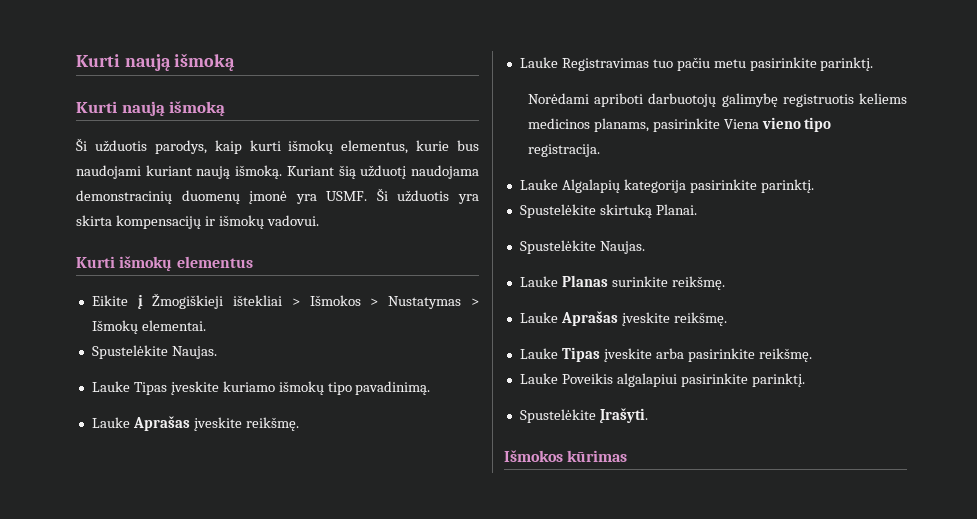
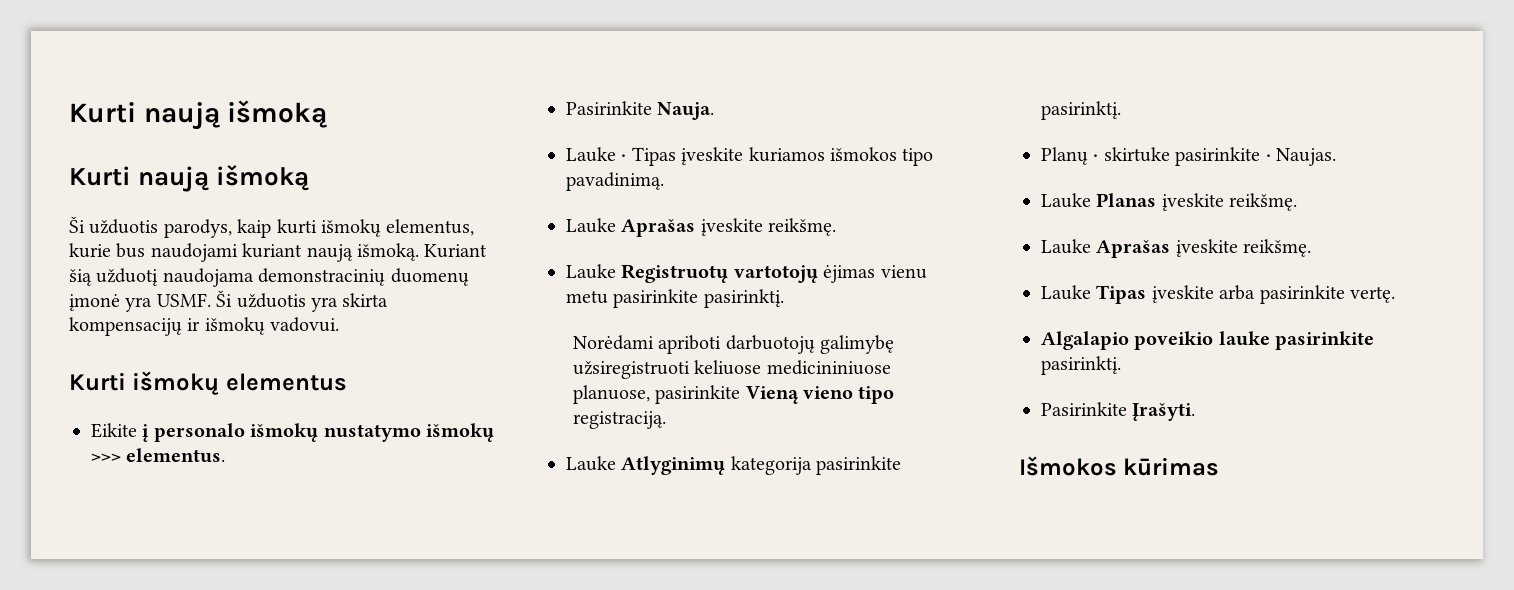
- Eikite į Žmogiškieji ištekliai > Išmokos > Nustatymas > Išmokų elementai.
- Spustelėkite Naujas.
- Lauke Tipas įveskite kuriamo išmokų tipo pavadinimą.
+ Eikite į personalo išmokų nustatymo išmokų >>> elementus.
+ Pasirinkite Nauja.
+ Lauke · Tipas įveskite kuriamos išmokos tipo pavadinimą.
- Lauke Registravimas tuo pačiu metu pasirinkite parinktį.
+ Lauke Registruotų vartotojų ėjimas vienu metu pasirinkite pasirinktį.
- Norėdami apriboti darbuotojų galimybę registruotis keliems medicinos planams, pasirinkite Viena vieno tipo registracija.
- Lauke Algalapių kategorija pasirinkite parinktį.
- Spustelėkite skirtuką Planai.
- Spustelėkite Naujas.
+ Norėdami apriboti darbuotojų galimybę užsiregistruoti keliuose medicininiuose planuose, pasirinkite Vieną vieno tipo registraciją.
+ Lauke Atlyginimų kategorija pasirinkite pasirinktį.
+ Planų · skirtuke pasirinkite · Naujas.
- Lauke Planas surinkite reikšmę.
+ Lauke Planas įveskite reikšmę.
- Lauke Tipas įveskite arba pasirinkite reikšmę.
- Lauke Poveikis algalapiui pasirinkite parinktį.
- Spustelėkite Įrašyti.
+ Lauke Tipas įveskite arba pasirinkite vertę.
+ Algalapio poveikio lauke pasirinkite pasirinktį.
+ Pasirinkite Įrašyti.

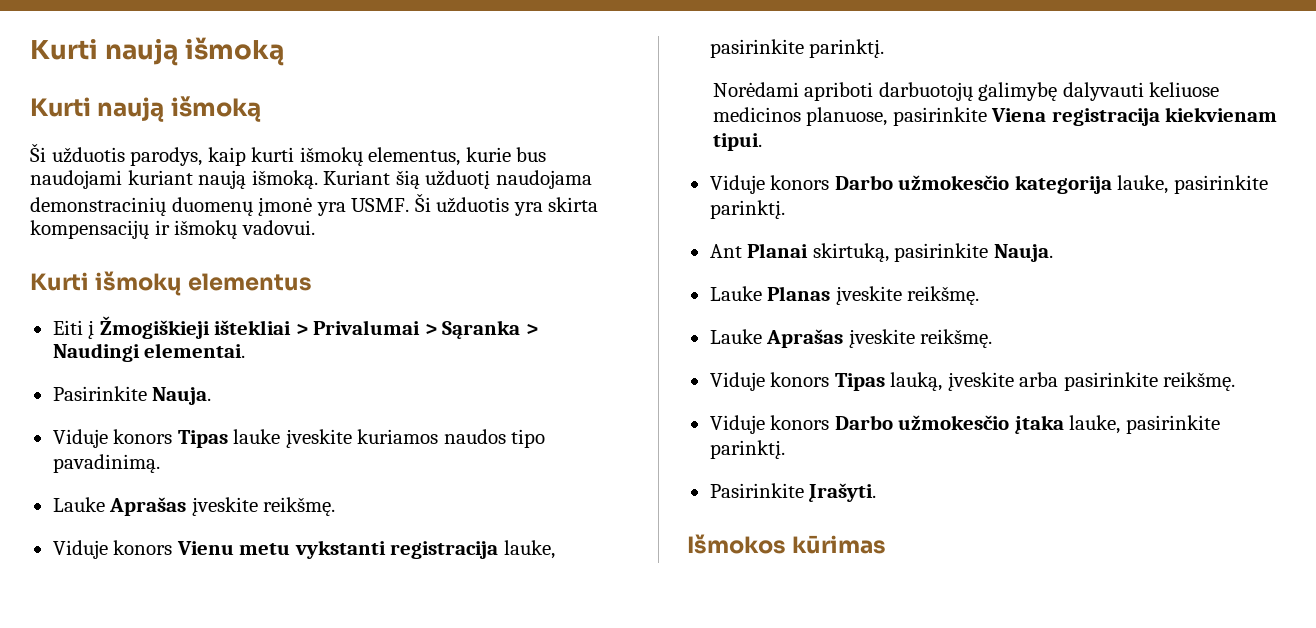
- Eikite į personalo išmokų nustatymo išmokų >>> elementus.
+ Eiti į Žmogiškieji ištekliai > Privalumai > Sąranka > Naudingi elementai.
  Pasirinkite Nauja.
- Lauke · Tipas įveskite kuriamos išmokos tipo pavadinimą.
+ Viduje konors Tipas lauke įveskite kuriamos naudos tipo pavadinimą.
- Lauke Registruotų vartotojų ėjimas vienu metu pasirinkite pasirinktį.
- Norėdami apriboti darbuotojų galimybę užsiregistruoti keliuose medicininiuose planuose, pasirinkite Vieną vieno tipo registraciją.
- Lauke Atlyginimų kategorija pasirinkite pasirinktį.
- Planų · skirtuke pasirinkite · Naujas.
+ Viduje konors Vienu metu vykstanti registracija lauke, pasirinkite parinktį.
+ Norėdami apriboti darbuotojų galimybę dalyvauti keliuose medicinos planuose, pasirinkite Viena registracija kiekvienam tipui.
+ Viduje konors Darbo užmokesčio kategorija lauke, pasirinkite parinktį.
+ Ant Planai skirtuką, pasirinkite Nauja.
- Lauke Tipas įveskite arba pasirinkite vertę.
- Algalapio poveikio lauke pasirinkite pasirinktį.
+ Viduje konors Tipas lauką, įveskite arba pasirinkite reikšmę.
+ Viduje konors Darbo užmokesčio įtaka lauke, pasirinkite parinktį.

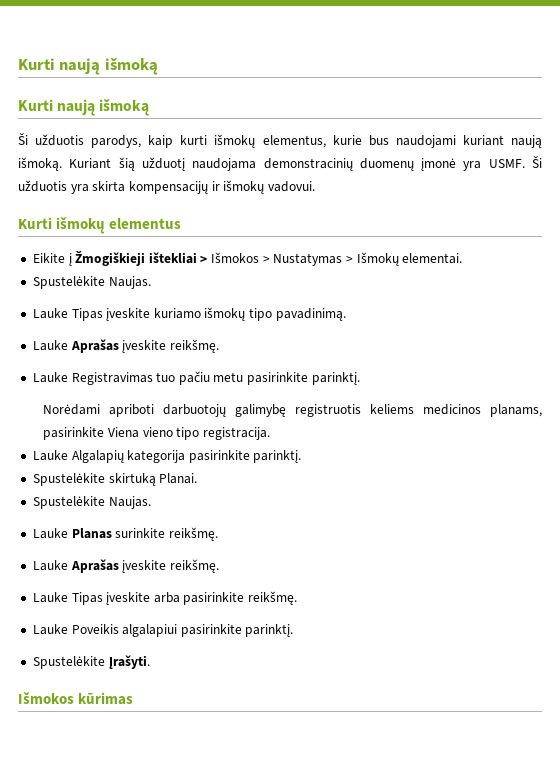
- Eiti į Žmogiškieji ištekliai > Privalumai > Sąranka > Naudingi elementai.
- Pasirinkite Nauja.
- Viduje konors Tipas lauke įveskite kuriamos naudos tipo pavadinimą.
+ Eikite į Žmogiškieji ištekliai > Išmokos > Nustatymas > Išmokų elementai.
+ Spustelėkite Naujas.
+ Lauke Tipas įveskite kuriamo išmokų tipo pavadinimą.
- Viduje konors Vienu metu vykstanti registracija lauke, pasirinkite parinktį.
+ Lauke Registravimas tuo pačiu metu pasirinkite parinktį.
- Norėdami apriboti darbuotojų galimybę dalyvauti keliuose medicinos planuose, pasirinkite Viena registracija kiekvienam tipui.
- Viduje konors Darbo užmokesčio kategorija lauke, pasirinkite parinktį.
- Ant Planai skirtuką, pasirinkite Nauja.
+ Norėdami apriboti darbuotojų galimybę registruotis keliems medicinos planams, pasirinkite Viena vieno tipo registracija.
+ Lauke Algalapių kategorija pasirinkite parinktį.
+ Spustelėkite skirtuką Planai.
+ Spustelėkite Naujas.
- Lauke Planas įveskite reikšmę.
+ Lauke Planas surinkite reikšmę.
- Viduje konors Tipas lauką, įveskite arba pasirinkite reikšmę.
+ Lauke Tipas įveskite arba pasirinkite reikšmę.
- Viduje konors Darbo užmokesčio įtaka lauke, pasirinkite parinktį.
- Pasirinkite Įrašyti.
+ Lauke Poveikis algalapiui pasirinkite parinktį.
+ Spustelėkite Įrašyti.

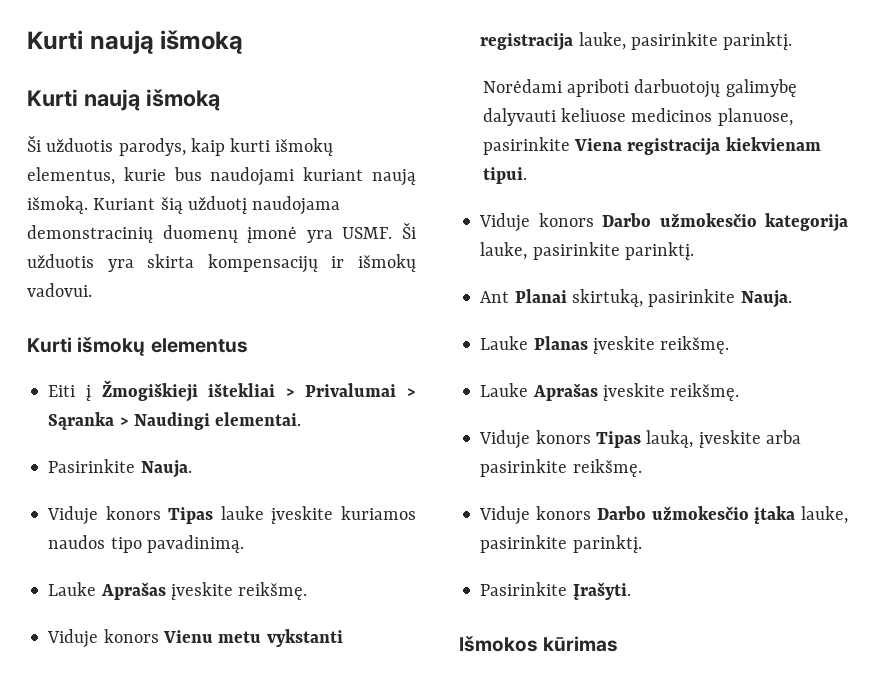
- Eikite į Žmogiškieji ištekliai > Išmokos > Nustatymas > Išmokų elementai.
- Spustelėkite Naujas.
- Lauke Tipas įveskite kuriamo išmokų tipo pavadinimą.
+ Eiti į Žmogiškieji ištekliai > Privalumai > Sąranka > Naudingi elementai.
+ Pasirinkite Nauja.
+ Viduje konors Tipas lauke įveskite kuriamos naudos tipo pavadinimą.
- Lauke Registravimas tuo pačiu metu pasirinkite parinktį.
+ Viduje konors Vienu metu vykstanti registracija lauke, pasirinkite parinktį.
- Norėdami apriboti darbuotojų galimybę registruotis keliems medicinos planams, pasirinkite Viena vieno tipo registracija.
- Lauke Algalapių kategorija pasirinkite parinktį.
- Spustelėkite skirtuką Planai.
- Spustelėkite Naujas.
+ Norėdami apriboti darbuotojų galimybę dalyvauti keliuose medicinos planuose, pasirinkite Viena registracija kiekvienam tipui.
+ Viduje konors Darbo užmokesčio kategorija lauke, pasirinkite parinktį.
+ Ant Planai skirtuką, pasirinkite Nauja.
- Lauke Planas surinkite reikšmę.
+ Lauke Planas įveskite reikšmę.
- Lauke Tipas įveskite arba pasirinkite reikšmę.
+ Viduje konors Tipas lauką, įveskite arba pasirinkite reikšmę.
- Lauke Poveikis algalapiui pasirinkite parinktį.
- Spustelėkite Įrašyti.
+ Viduje konors Darbo užmokesčio įtaka lauke, pasirinkite parinktį.
+ Pasirinkite Įrašyti.

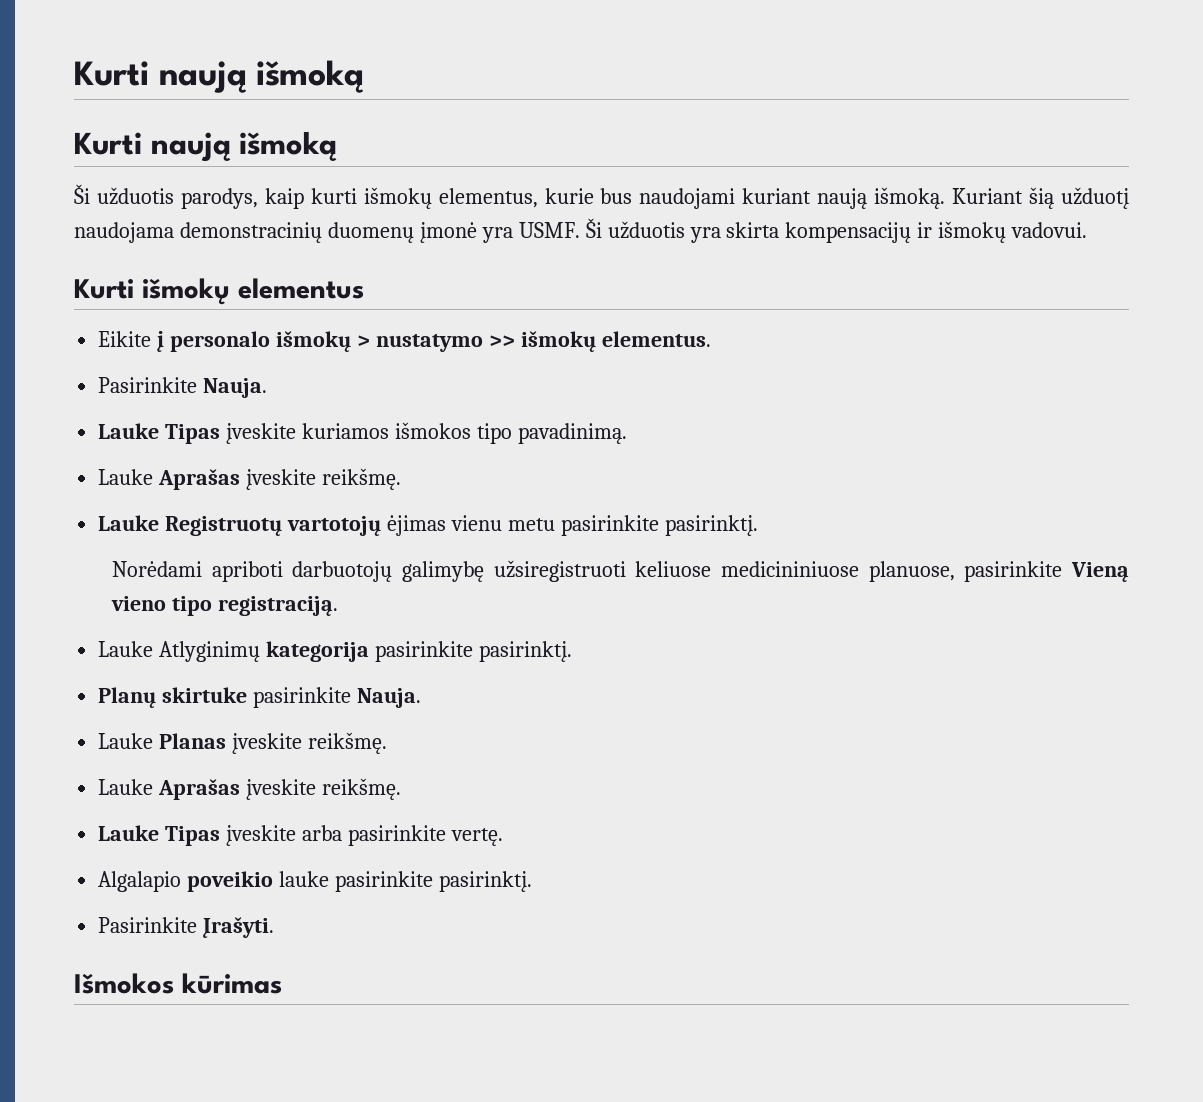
- Eiti į Žmogiškieji ištekliai > Privalumai > Sąranka > Naudingi elementai.
+ Eikite į personalo išmokų > nustatymo >> išmokų elementus.
  Pasirinkite Nauja.
- Viduje konors Tipas lauke įveskite kuriamos naudos tipo pavadinimą.
+ Lauke Tipas įveskite kuriamos išmokos tipo pavadinimą.
- Viduje konors Vienu metu vykstanti registracija lauke, pasirinkite parinktį.
- Norėdami apriboti darbuotojų galimybę dalyvauti keliuose medicinos planuose, pasirinkite Viena registracija kiekvienam tipui.
- Viduje konors Darbo užmokesčio kategorija lauke, pasirinkite parinktį.
- Ant Planai skirtuką, pasirinkite Nauja.
+ Lauke Registruotų vartotojų ėjimas vienu metu pasirinkite pasirinktį.
+ Norėdami apriboti darbuotojų galimybę užsiregistruoti keliuose medicininiuose planuose, pasirinkite Vieną vieno tipo registraciją.
+ Lauke Atlyginimų kategorija pasirinkite pasirinktį.
+ Planų skirtuke pasirinkite Nauja.
- Viduje konors Tipas lauką, įveskite arba pasirinkite reikšmę.
- Viduje konors Darbo užmokesčio įtaka lauke, pasirinkite parinktį.
+ Lauke Tipas įveskite arba pasirinkite vertę.
+ Algalapio poveikio lauke pasirinkite pasirinktį.

